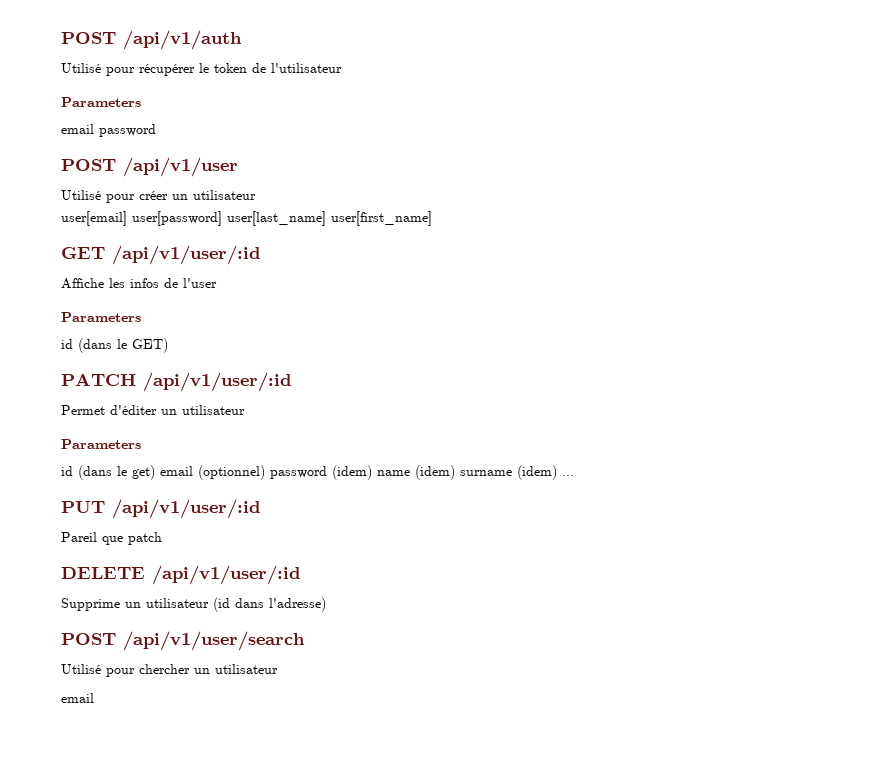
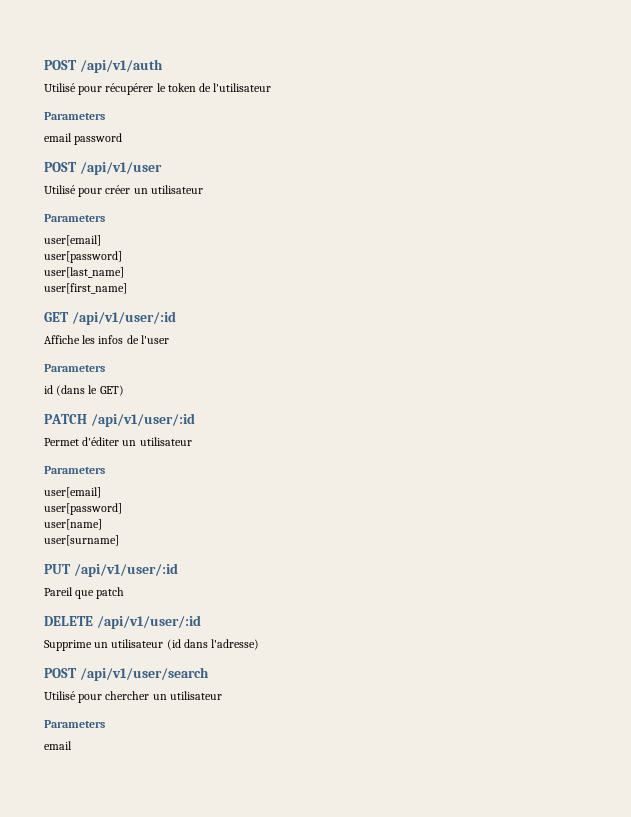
  Utilisé pour créer un utilisateur
- user[email] user[password] user[last_name] user[first_name]
+ Parameters
+ user[email]
+ user[password]
+ user[last_name]
+ user[first_name]
  Permet d'éditer un utilisateur
  Parameters
- id (dans le get) email (optionnel) password (idem) name (idem) surname (idem) ...
+ user[email]
+ user[password]
+ user[name]
+ user[surname]
  Utilisé pour chercher un utilisateur
+ Parameters

